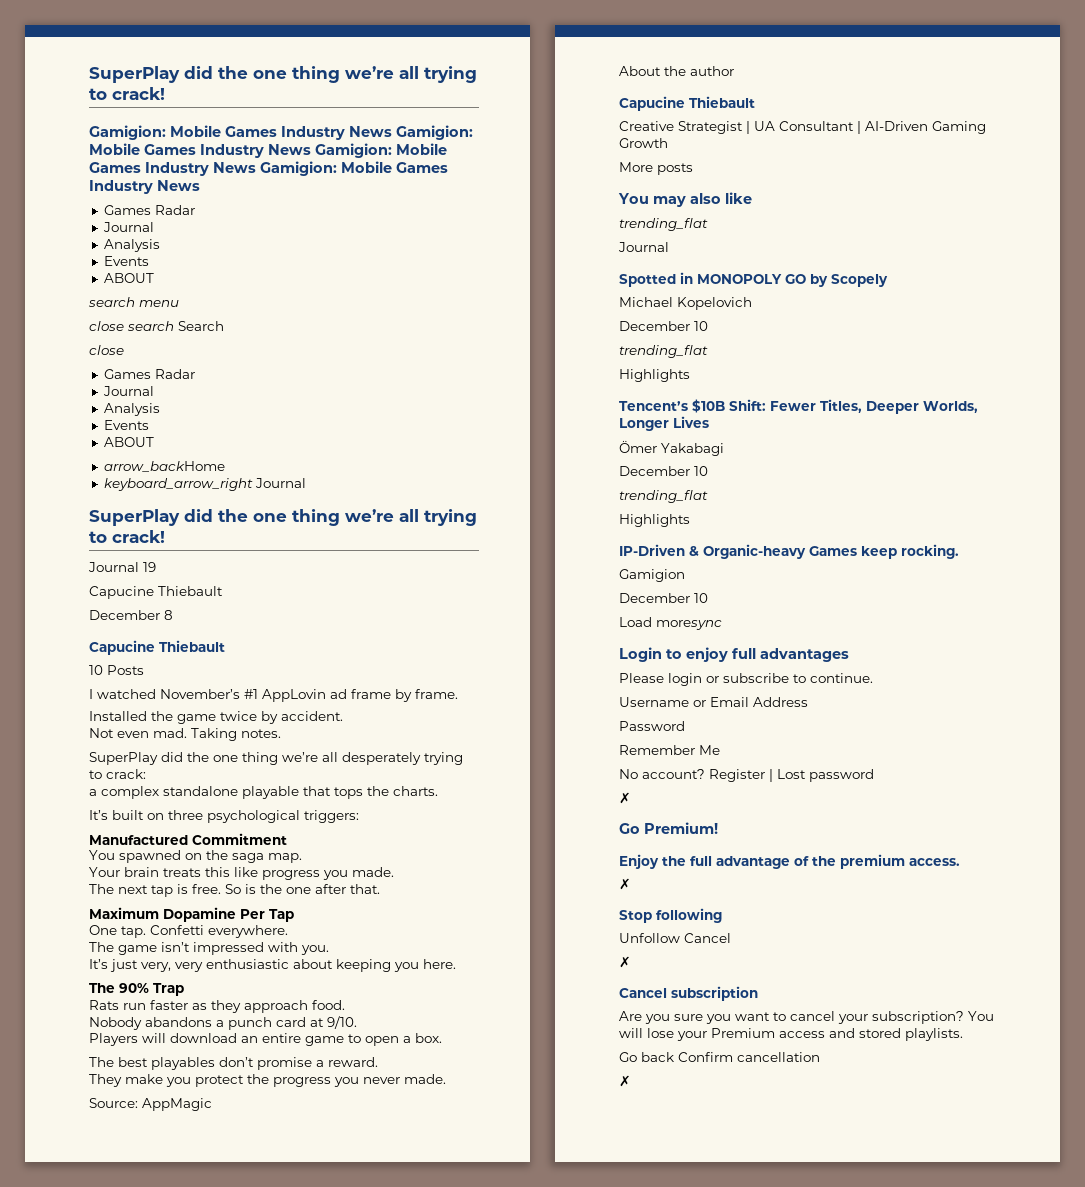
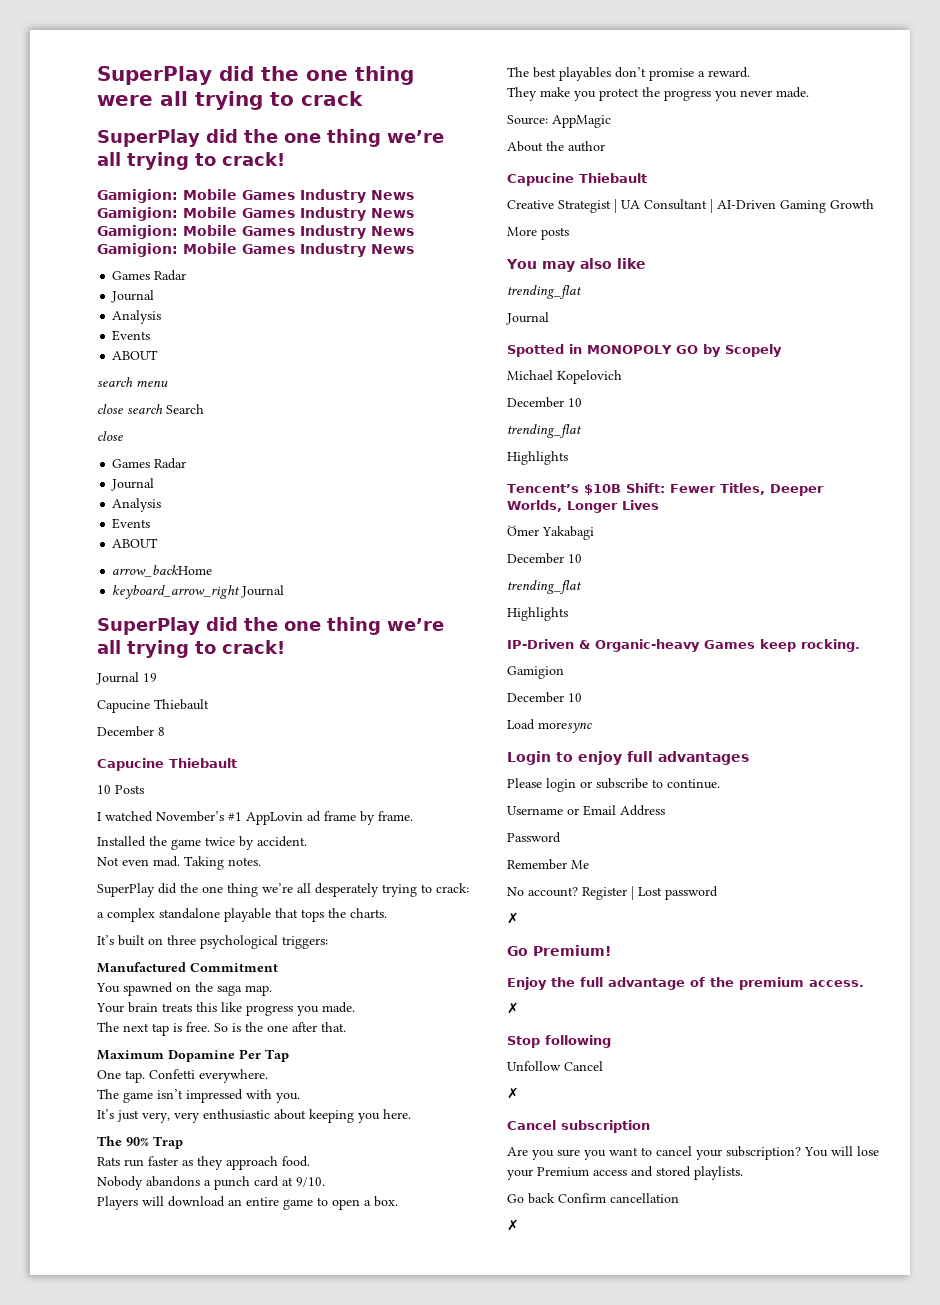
+ SuperPlay did the one thing were all trying to crack

